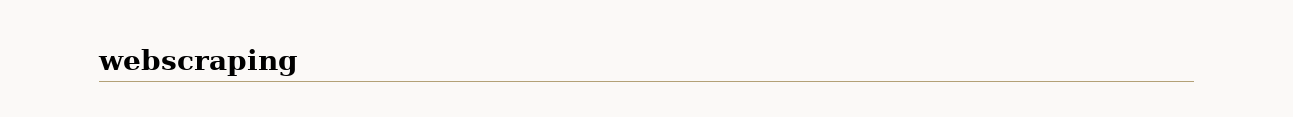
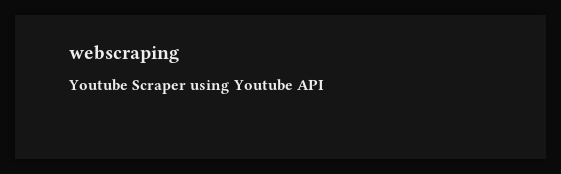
+ Youtube Scraper using Youtube API

